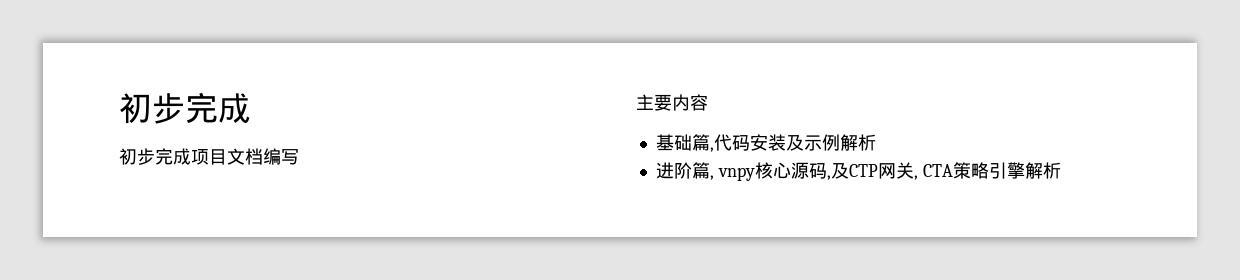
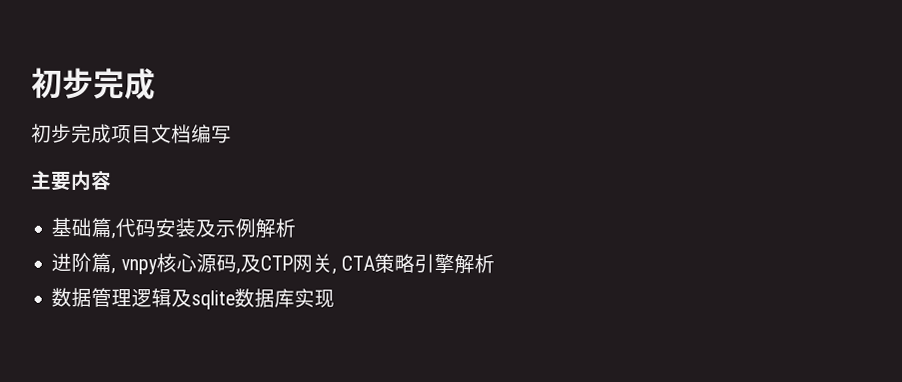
+ 数据管理逻辑及sqlite数据库实现

